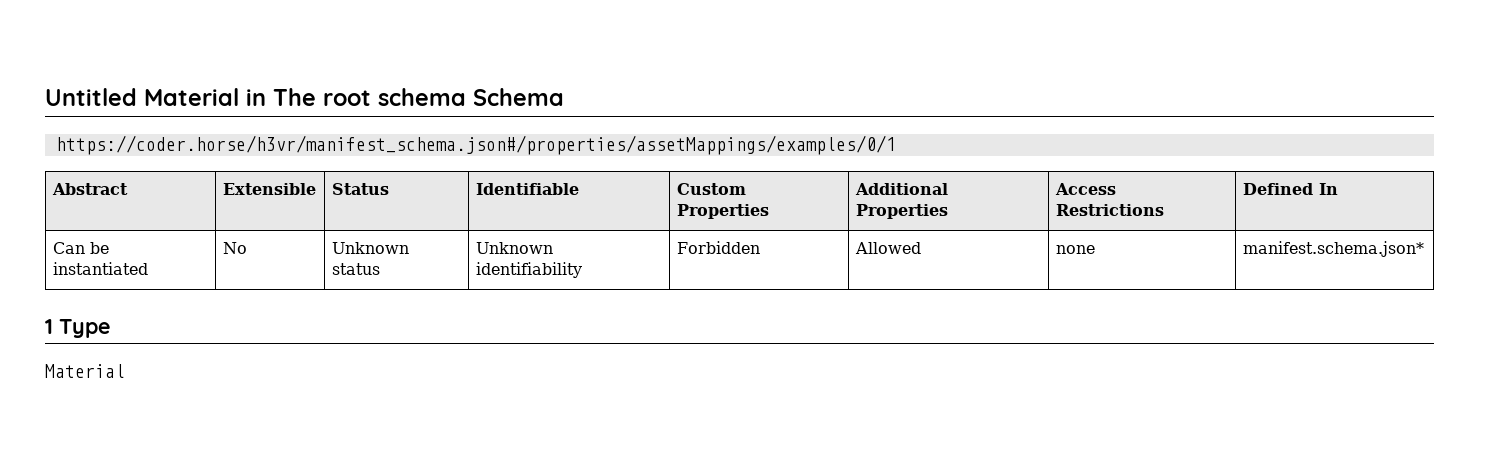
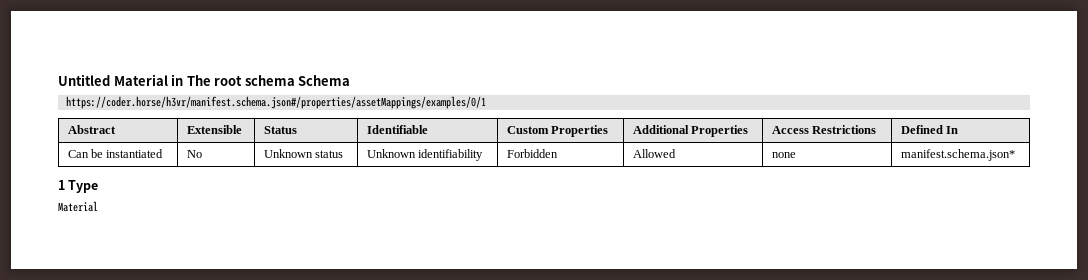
- https://coder.horse/h3vr/manifest_schema.json#/properties/assetMappings/examples/0/1
+ https://coder.horse/h3vr/manifest.schema.json#/properties/assetMappings/examples/0/1

